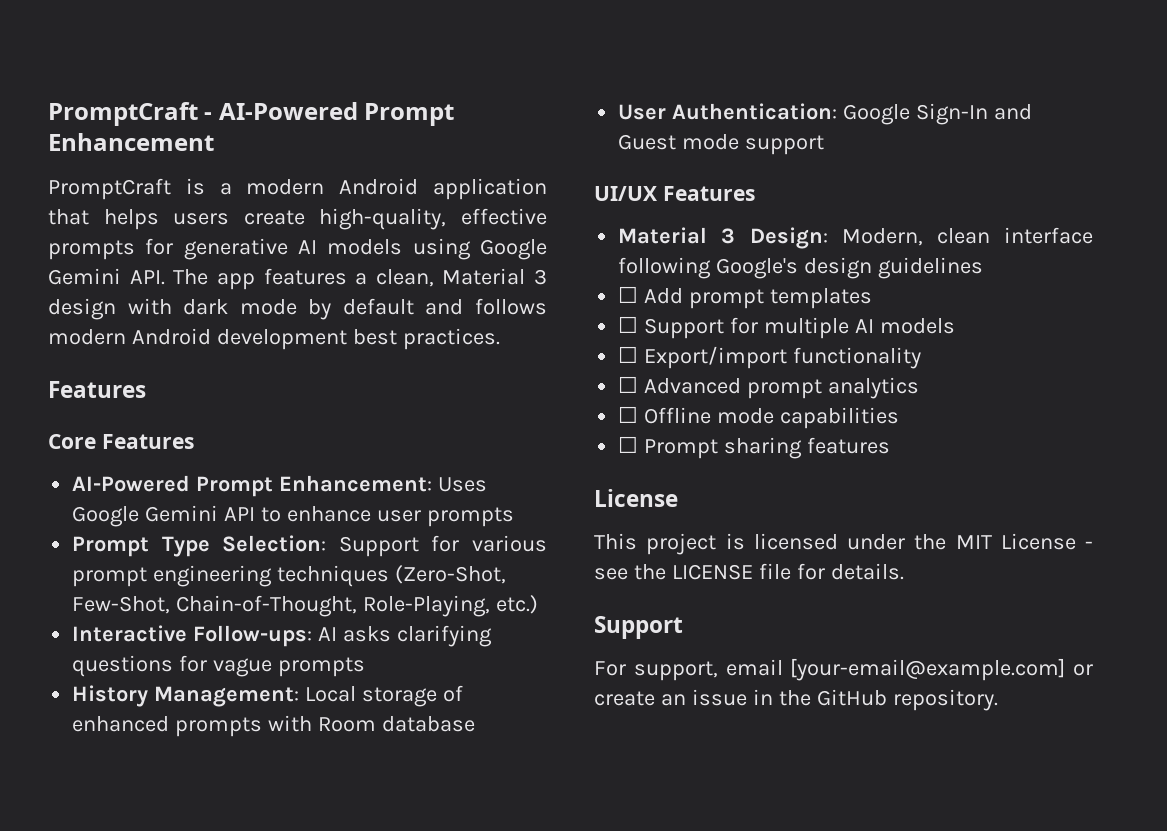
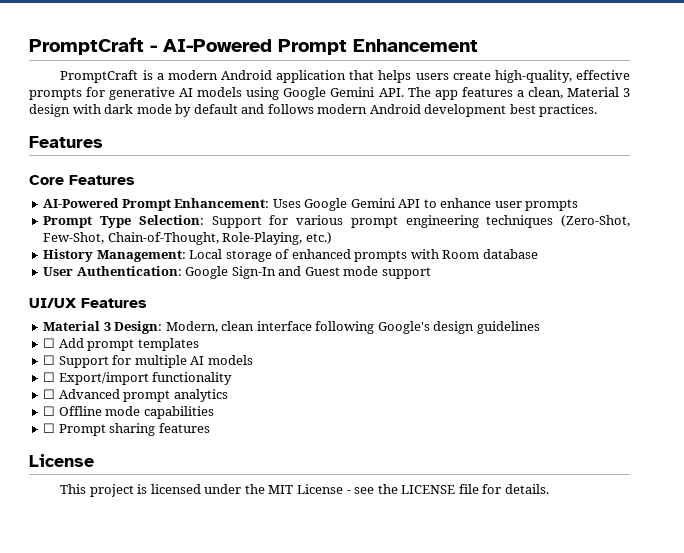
- Interactive Follow-ups: AI asks clarifying questions for vague prompts
  This project is licensed under the MIT License - see the LICENSE file for details.
- Support
- For support, email [your-email@example.com] or create an issue in the GitHub repository.

